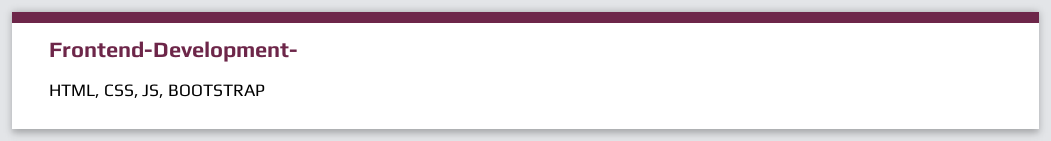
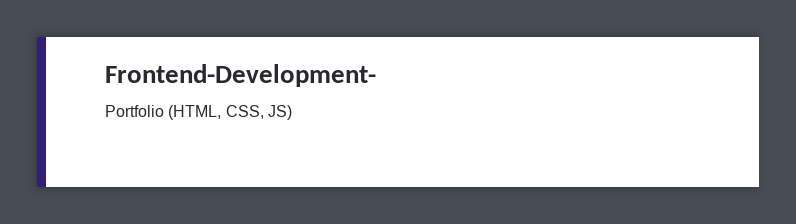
- HTML, CSS, JS, BOOTSTRAP
+ Portfolio (HTML, CSS, JS)

